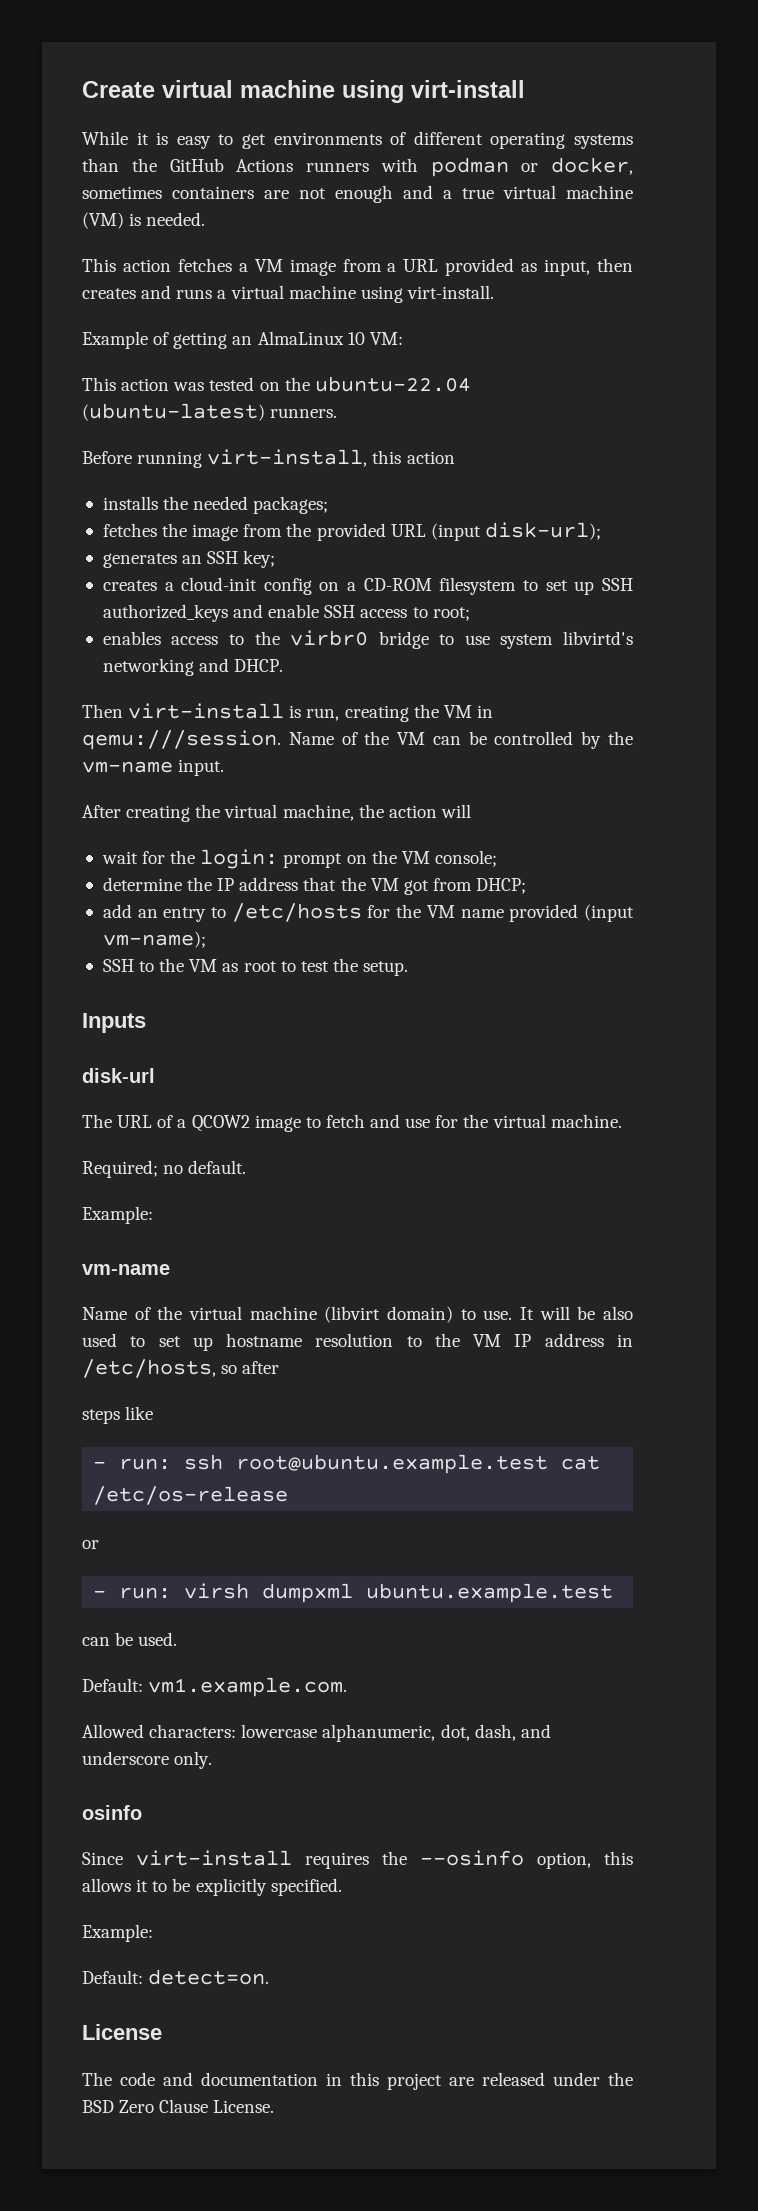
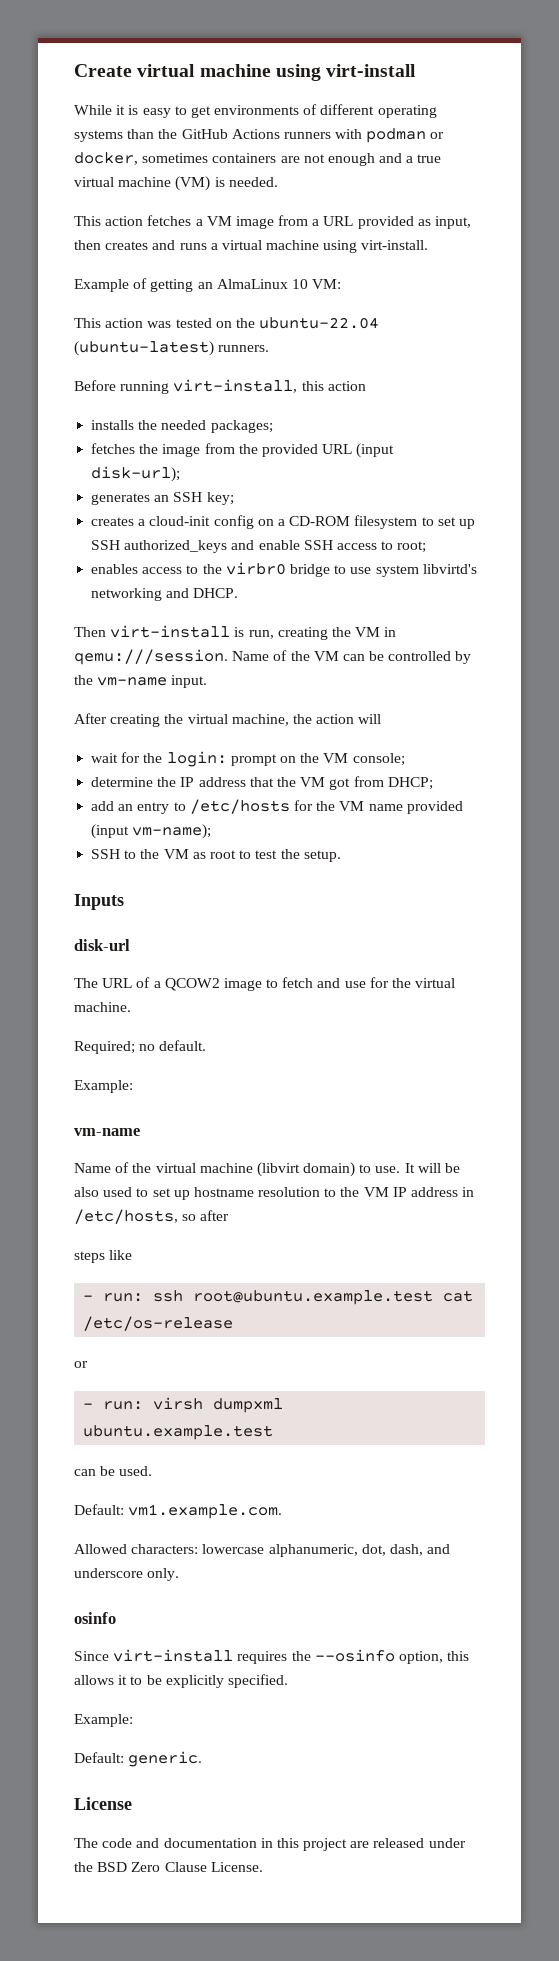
- Default: detect=on.
+ Default: generic.

